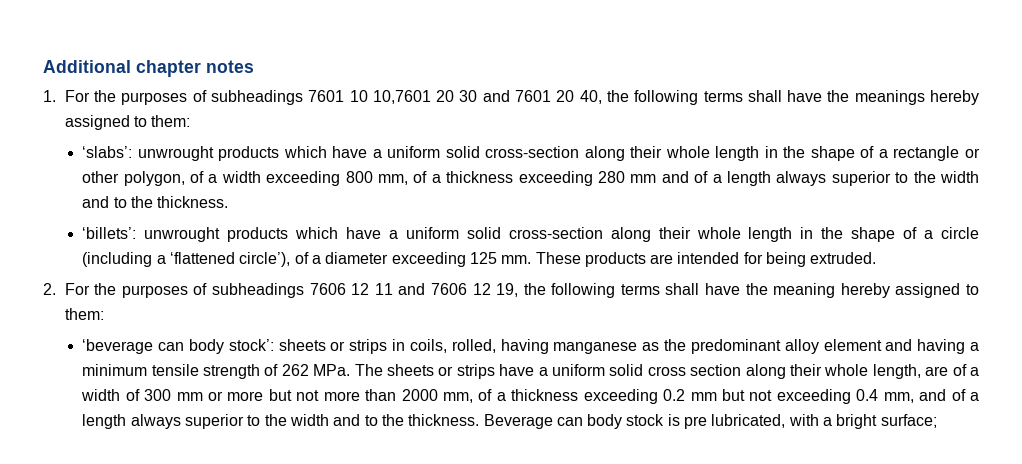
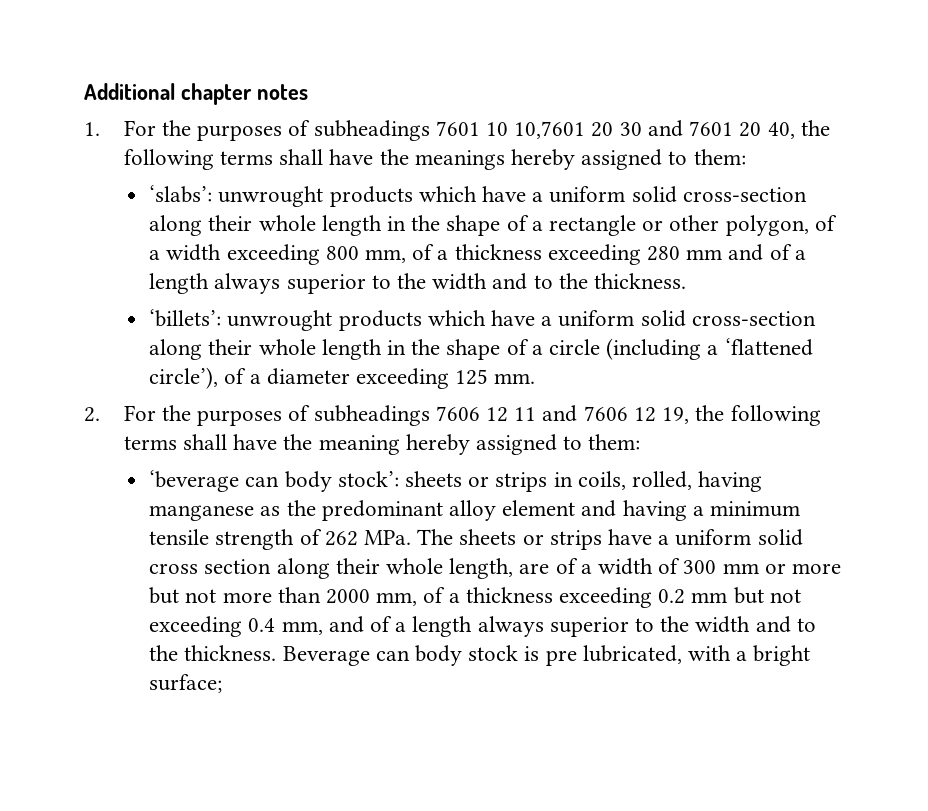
- These products are intended for being extruded.

